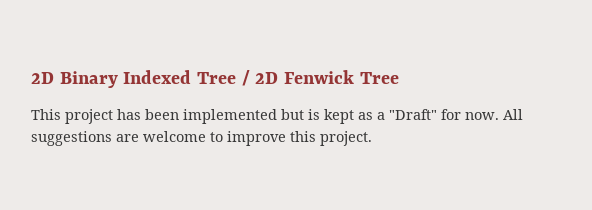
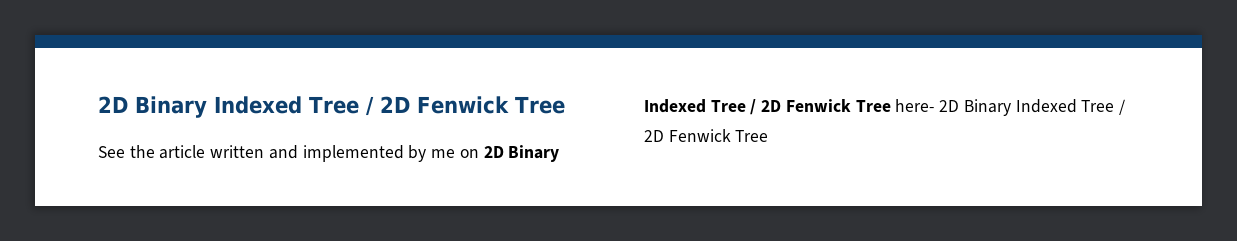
- This project has been implemented but is kept as a "Draft" for now. All suggestions are welcome to improve this project.
+ See the article written and implemented by me on 2D Binary Indexed Tree / 2D Fenwick Tree here- 2D Binary Indexed Tree / 2D Fenwick Tree

